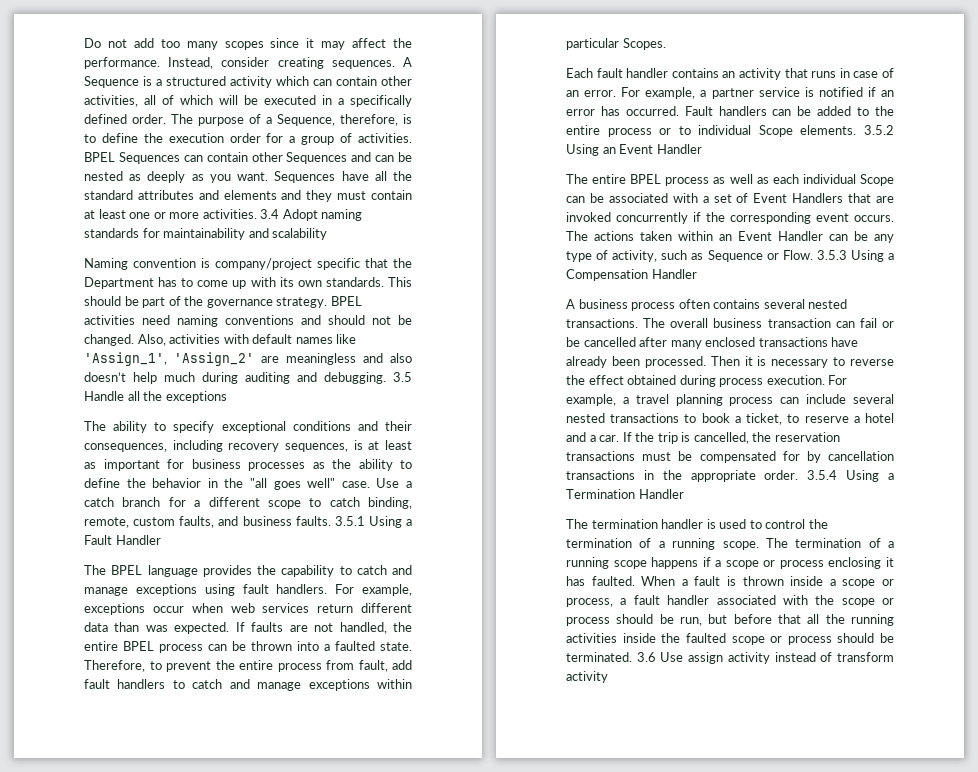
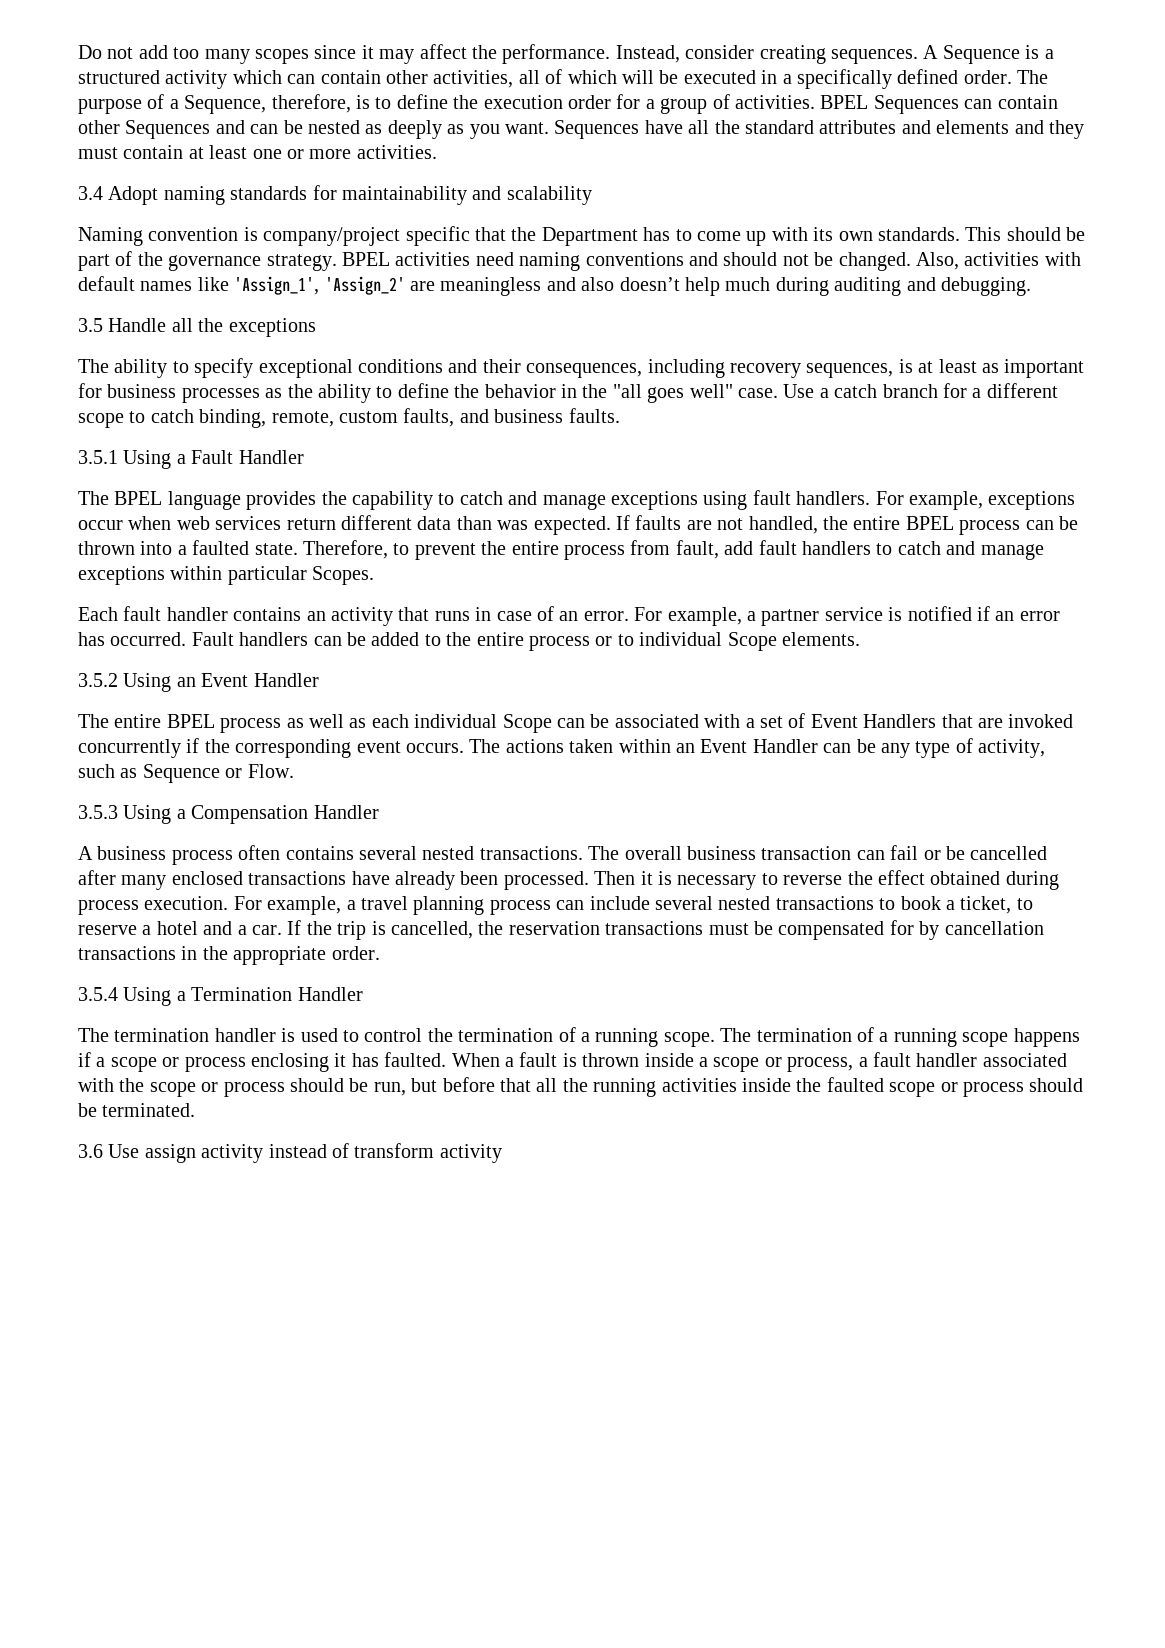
- Sequences have all the standard attributes and elements and they must contain at least one or more activities. 3.4 Adopt naming standards for maintainability and scalability
+ Sequences have all the standard attributes and elements and they must contain at least one or more activities.
+ 3.4 Adopt naming standards for maintainability and scalability
- Also, activities with default names like 'Assign_1', 'Assign_2' are meaningless and also doesn’t help much during auditing and debugging. 3.5 Handle all the exceptions
+ Also, activities with default names like 'Assign_1', 'Assign_2' are meaningless and also doesn’t help much during auditing and debugging.
+ 3.5 Handle all the exceptions
- Use a catch branch for a different scope to catch binding, remote, custom faults, and business faults. 3.5.1 Using a Fault Handler
+ Use a catch branch for a different scope to catch binding, remote, custom faults, and business faults.
+ 3.5.1 Using a Fault Handler
- Fault handlers can be added to the entire process or to individual Scope elements. 3.5.2 Using an Event Handler
+ Fault handlers can be added to the entire process or to individual Scope elements.
+ 3.5.2 Using an Event Handler
- The actions taken within an Event Handler can be any type of activity, such as Sequence or Flow. 3.5.3 Using a Compensation Handler
+ The actions taken within an Event Handler can be any type of activity, such as Sequence or Flow.
+ 3.5.3 Using a Compensation Handler
- If the trip is cancelled, the reservation transactions must be compensated for by cancellation transactions in the appropriate order. 3.5.4 Using a Termination Handler
+ If the trip is cancelled, the reservation transactions must be compensated for by cancellation transactions in the appropriate order.
+ 3.5.4 Using a Termination Handler
- When a fault is thrown inside a scope or process, a fault handler associated with the scope or process should be run, but before that all the running activities inside the faulted scope or process should be terminated. 3.6 Use assign activity instead of transform activity
+ When a fault is thrown inside a scope or process, a fault handler associated with the scope or process should be run, but before that all the running activities inside the faulted scope or process should be terminated.
+ 3.6 Use assign activity instead of transform activity

